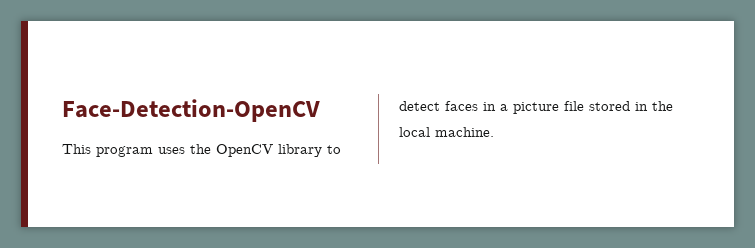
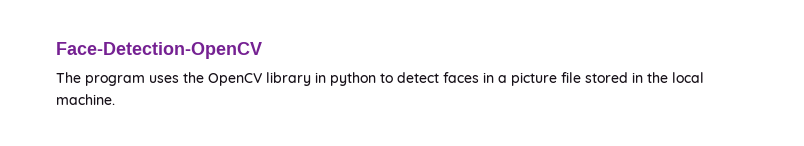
- This program uses the OpenCV library to detect faces in a picture file stored in the local machine.
+ The program uses the OpenCV library in python to detect faces in a picture file stored in the local machine.

